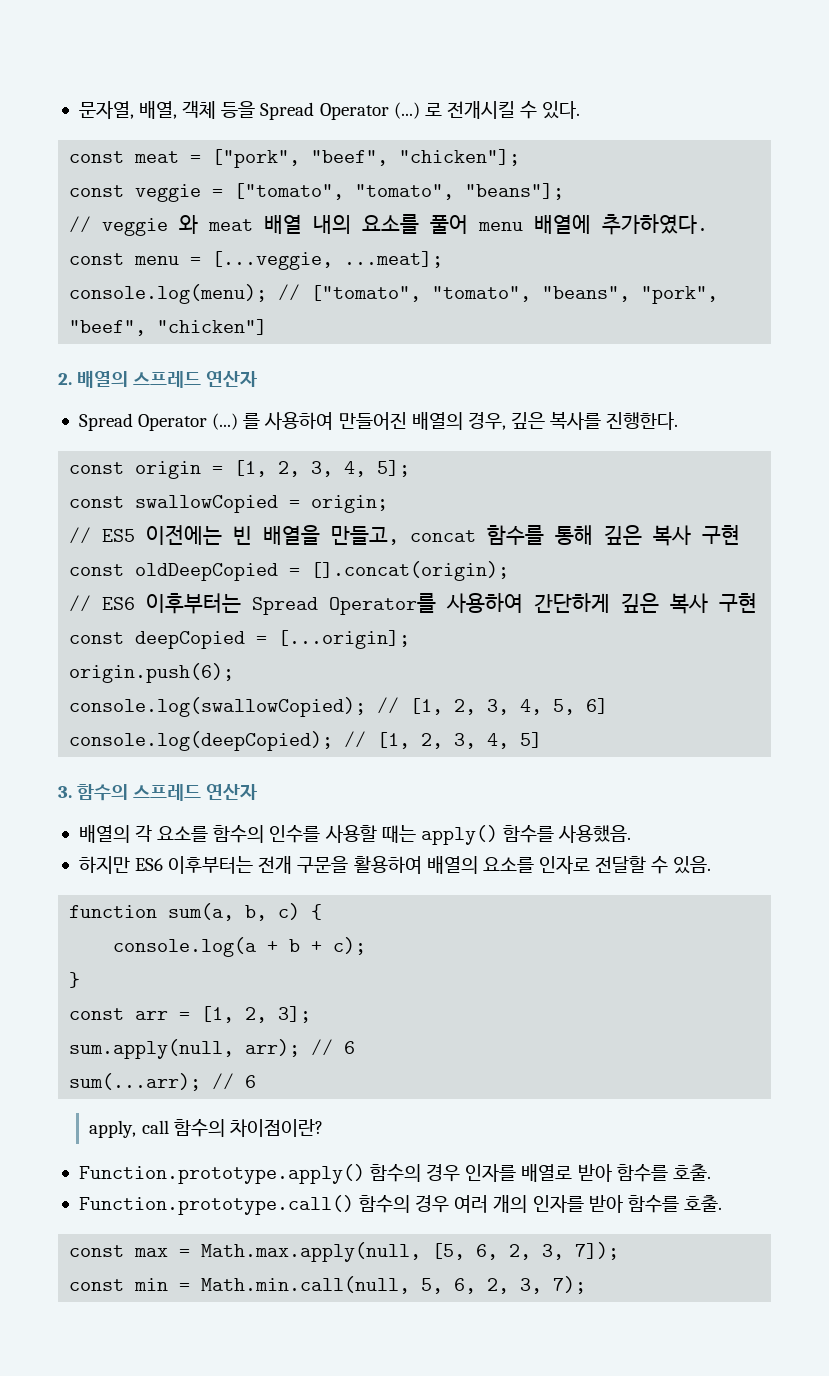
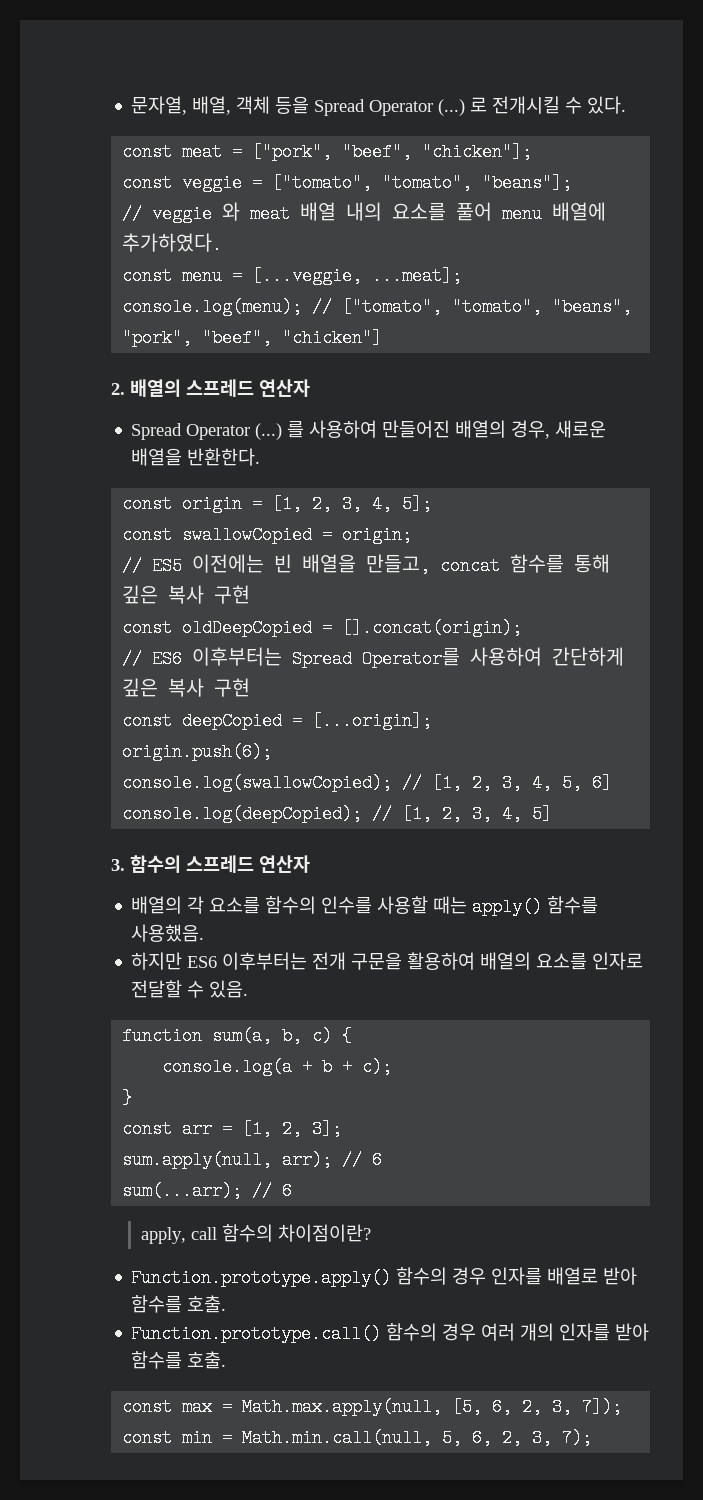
- 를 사용하여 만들어진 배열의 경우, 깊은 복사를 진행한다.
+ 를 사용하여 만들어진 배열의 경우, 새로운 배열을 반환한다.

